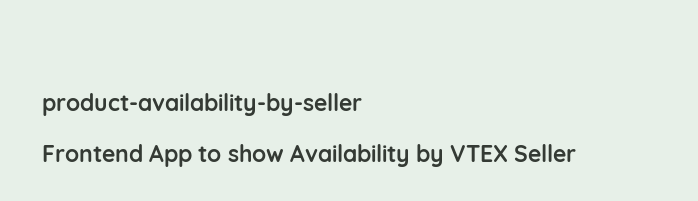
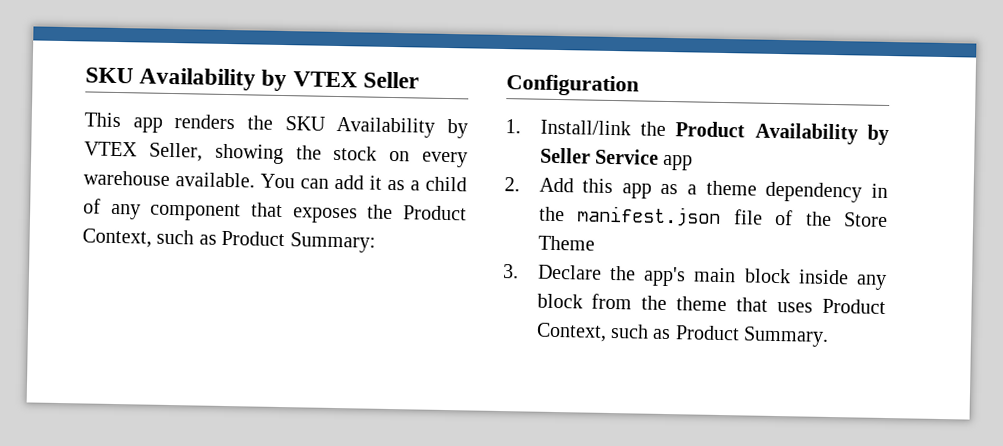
- product-availability-by-seller
- Frontend App to show Availability by VTEX Seller
+ SKU Availability by VTEX Seller
+ This app renders the SKU Availability by VTEX Seller, showing the stock on every warehouse available. You can add it as a child of any component that exposes the Product Context, such as Product Summary:
+ Configuration
+ 1. Install/link the Product Availability by Seller Service app
+ 2. Add this app as a theme dependency in the manifest.json file of the Store Theme
+ 3. Declare the app's main block inside any block from the theme that uses Product Context, such as Product Summary.

